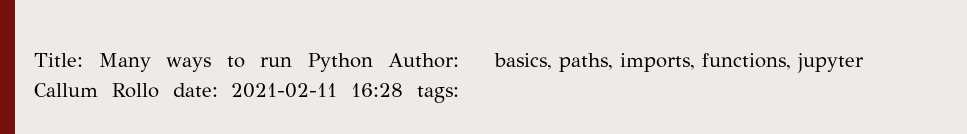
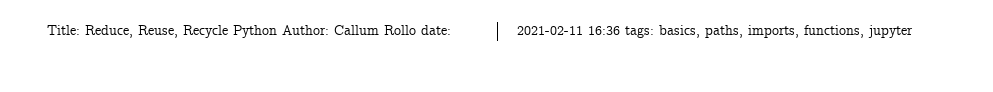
- Title: Many ways to run Python Author: Callum Rollo date: 2021-02-11 16:28 tags: basics, paths, imports, functions, jupyter
+ Title: Reduce, Reuse, Recycle Python Author: Callum Rollo date: 2021-02-11 16:36 tags: basics, paths, imports, functions, jupyter

